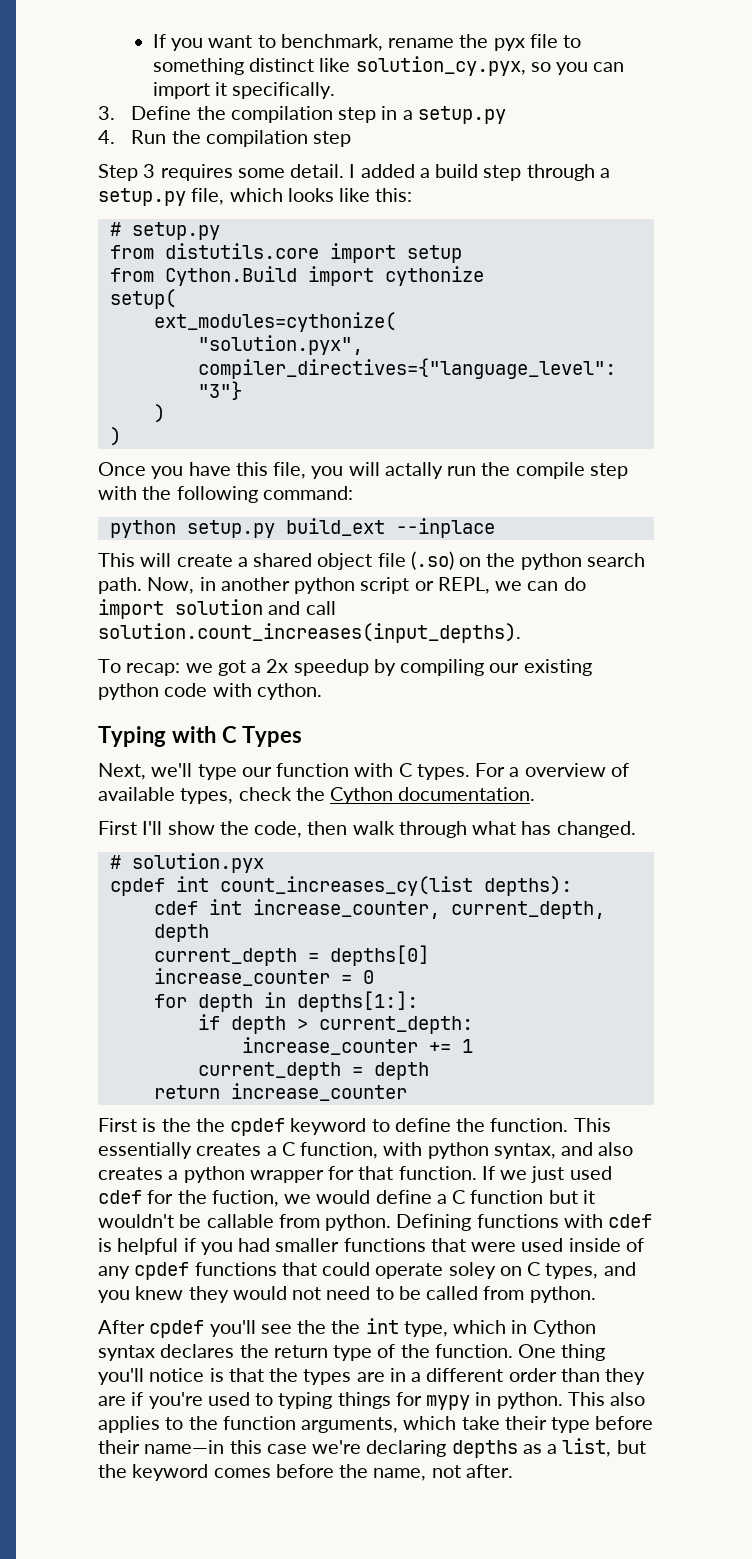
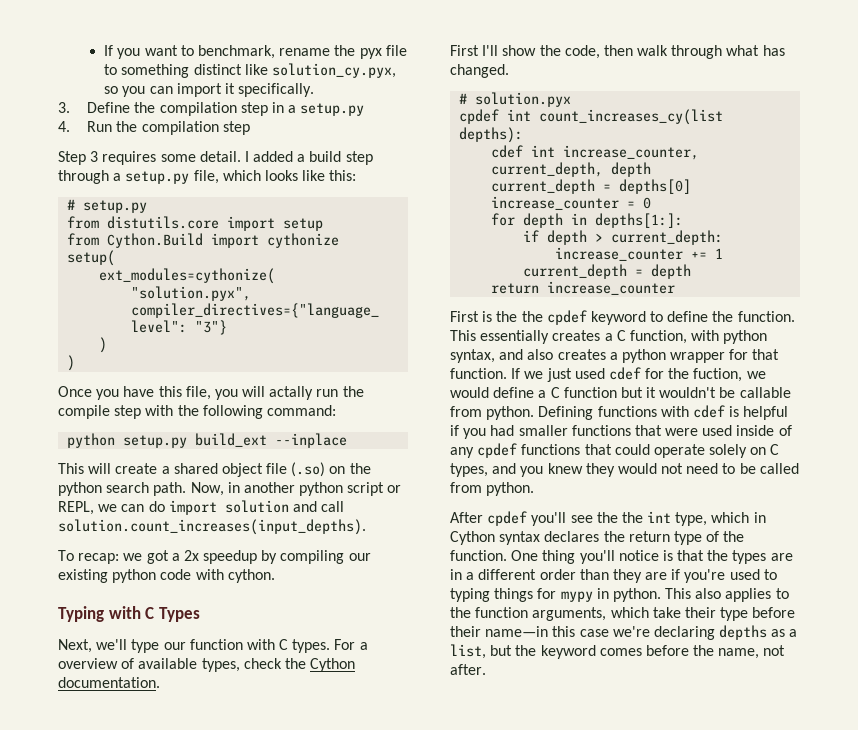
- Defining functions with cdef is helpful if you had smaller functions that were used inside of any cpdef functions that could operate soley on C types, and you knew they would not need to be called from python.
+ Defining functions with cdef is helpful if you had smaller functions that were used inside of any cpdef functions that could operate solely on C types, and you knew they would not need to be called from python.

